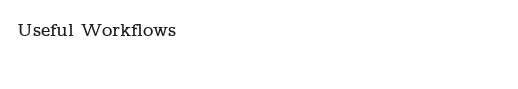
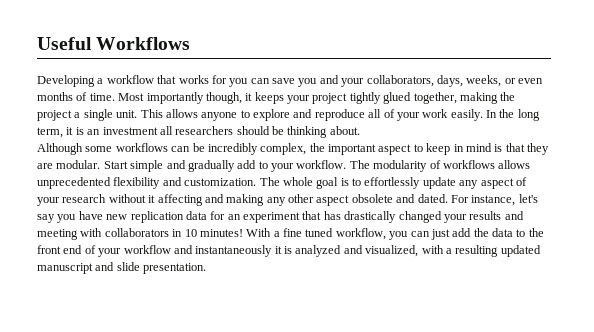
+ Developing a workflow that works for you can save you and your collaborators, days, weeks, or even months of time. Most importantly though, it keeps your project tightly glued together, making the project a single unit. This allows anyone to explore and reproduce all of your work easily. In the long term, it is an investment all researchers should be thinking about.
+ Although some workflows can be incredibly complex, the important aspect to keep in mind is that they are modular. Start simple and gradually add to your workflow. The modularity of workflows allows unprecedented flexibility and customization. The whole goal is to effortlessly update any aspect of your research without it affecting and making any other aspect obsolete and dated. For instance, let's say you have new replication data for an experiment that has drastically changed your results and meeting with collaborators in 10 minutes! With a fine tuned workflow, you can just add the data to the front end of your workflow and instantaneously it is analyzed and visualized, with a resulting updated manuscript and slide presentation.

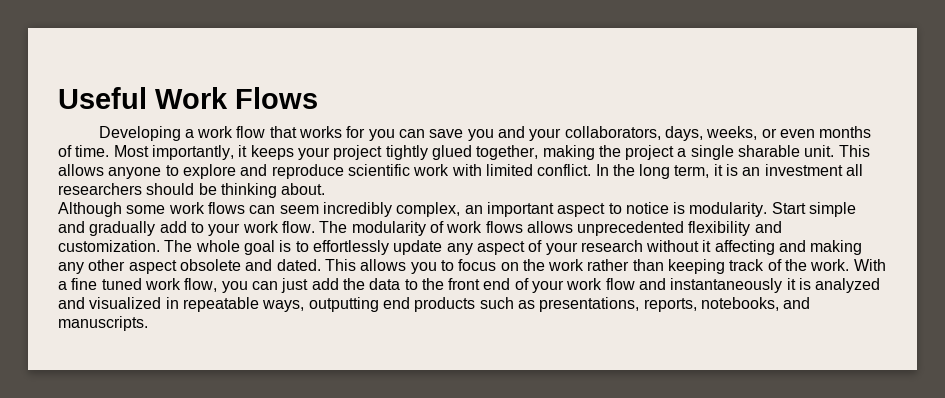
- Useful Workflows
+ Useful Work Flows
- Developing a workflow that works for you can save you and your collaborators, days, weeks, or even months of time.
+ Developing a work flow that works for you can save you and your collaborators, days, weeks, or even months of time.
- Most importantly though, it keeps your project tightly glued together, making the project a single unit.
+ Most importantly, it keeps your project tightly glued together, making the project a single sharable unit.
- This allows anyone to explore and reproduce all of your work easily.
+ This allows anyone to explore and reproduce scientific work with limited conflict.
- Although some workflows can be incredibly complex, the important aspect to keep in mind is that they are modular.
+ Although some work flows can seem incredibly complex, an important aspect to notice is modularity.
- Start simple and gradually add to your workflow.
+ Start simple and gradually add to your work flow.
- The modularity of workflows allows unprecedented flexibility and customization.
+ The modularity of work flows allows unprecedented flexibility and customization.
- For instance, let's say you have new replication data for an experiment that has drastically changed your results and meeting with collaborators in 10 minutes!
+ This allows you to focus on the work rather than keeping track of the work.
- With a fine tuned workflow, you can just add the data to the front end of your workflow and instantaneously it is analyzed and visualized, with a resulting updated manuscript and slide presentation.
+ With a fine tuned work flow, you can just add the data to the front end of your work flow and instantaneously it is analyzed and visualized in repeatable ways, outputting end products such as presentations, reports, notebooks, and manuscripts.

